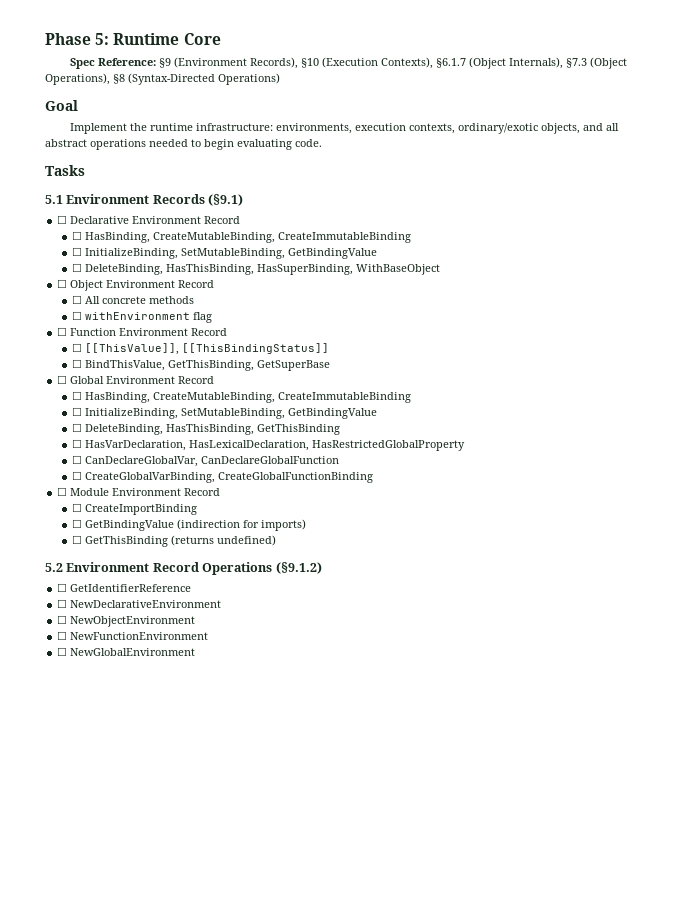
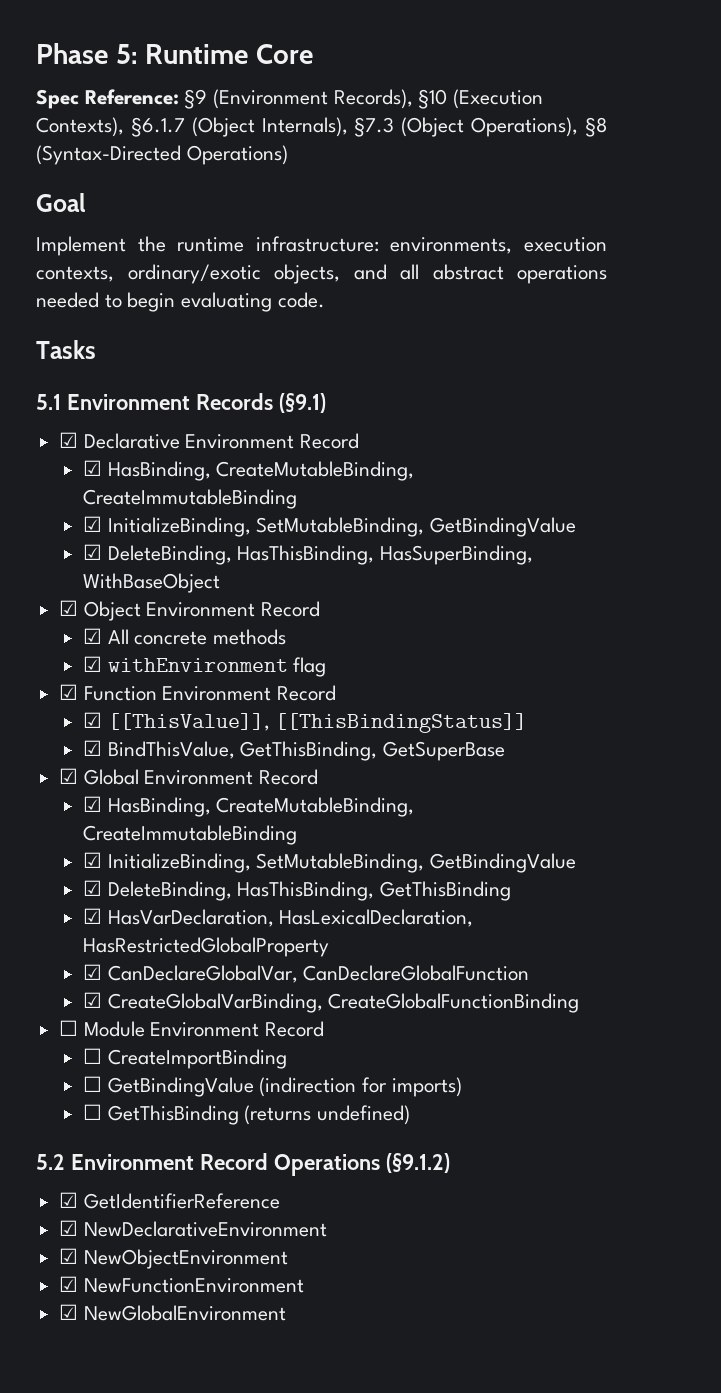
- ☐ Declarative Environment Record
- ☐ HasBinding, CreateMutableBinding, CreateImmutableBinding
- ☐ InitializeBinding, SetMutableBinding, GetBindingValue
- ☐ DeleteBinding, HasThisBinding, HasSuperBinding, WithBaseObject
+ ☑ Declarative Environment Record
+ ☑ HasBinding, CreateMutableBinding, CreateImmutableBinding
+ ☑ InitializeBinding, SetMutableBinding, GetBindingValue
+ ☑ DeleteBinding, HasThisBinding, HasSuperBinding, WithBaseObject
- ☐ Object Environment Record
+ ☑ Object Environment Record
- ☐ All concrete methods
+ ☑ All concrete methods
- ☐ withEnvironment flag
+ ☑ withEnvironment flag
- ☐ Function Environment Record
+ ☑ Function Environment Record
- ☐ [[ThisValue]], [[ThisBindingStatus]]
+ ☑ [[ThisValue]], [[ThisBindingStatus]]
- ☐ BindThisValue, GetThisBinding, GetSuperBase
+ ☑ BindThisValue, GetThisBinding, GetSuperBase
- ☐ Global Environment Record
- ☐ HasBinding, CreateMutableBinding, CreateImmutableBinding
- ☐ InitializeBinding, SetMutableBinding, GetBindingValue
- ☐ DeleteBinding, HasThisBinding, GetThisBinding
+ ☑ Global Environment Record
+ ☑ HasBinding, CreateMutableBinding, CreateImmutableBinding
+ ☑ InitializeBinding, SetMutableBinding, GetBindingValue
+ ☑ DeleteBinding, HasThisBinding, GetThisBinding
- ☐ HasVarDeclaration, HasLexicalDeclaration, HasRestrictedGlobalProperty
+ ☑ HasVarDeclaration, HasLexicalDeclaration, HasRestrictedGlobalProperty
- ☐ CanDeclareGlobalVar, CanDeclareGlobalFunction
+ ☑ CanDeclareGlobalVar, CanDeclareGlobalFunction
- ☐ CreateGlobalVarBinding, CreateGlobalFunctionBinding
+ ☑ CreateGlobalVarBinding, CreateGlobalFunctionBinding
- ☐ GetIdentifierReference
+ ☑ GetIdentifierReference
- ☐ NewDeclarativeEnvironment
+ ☑ NewDeclarativeEnvironment
- ☐ NewObjectEnvironment
+ ☑ NewObjectEnvironment
- ☐ NewFunctionEnvironment
+ ☑ NewFunctionEnvironment
- ☐ NewGlobalEnvironment
+ ☑ NewGlobalEnvironment

